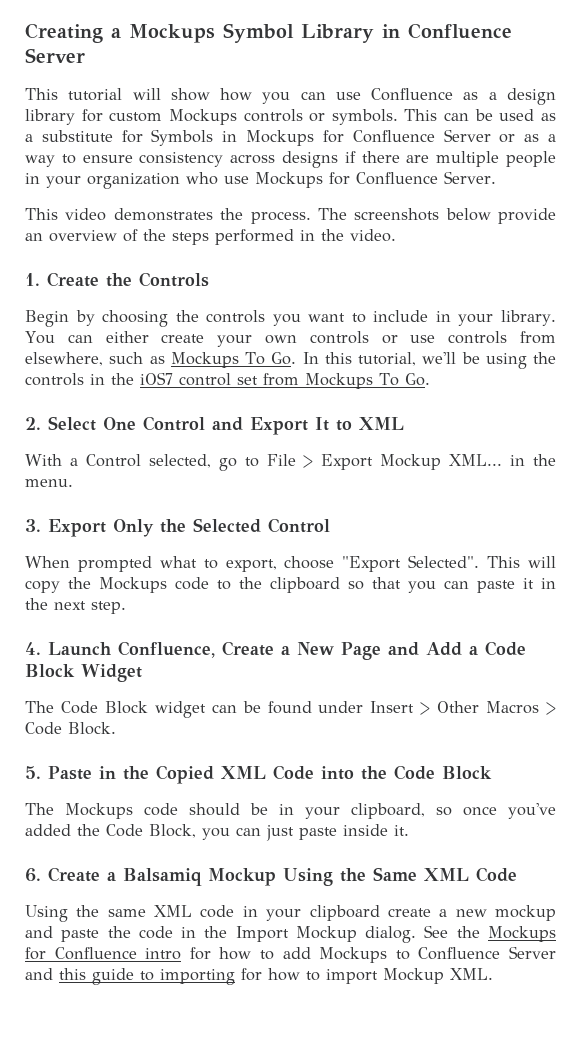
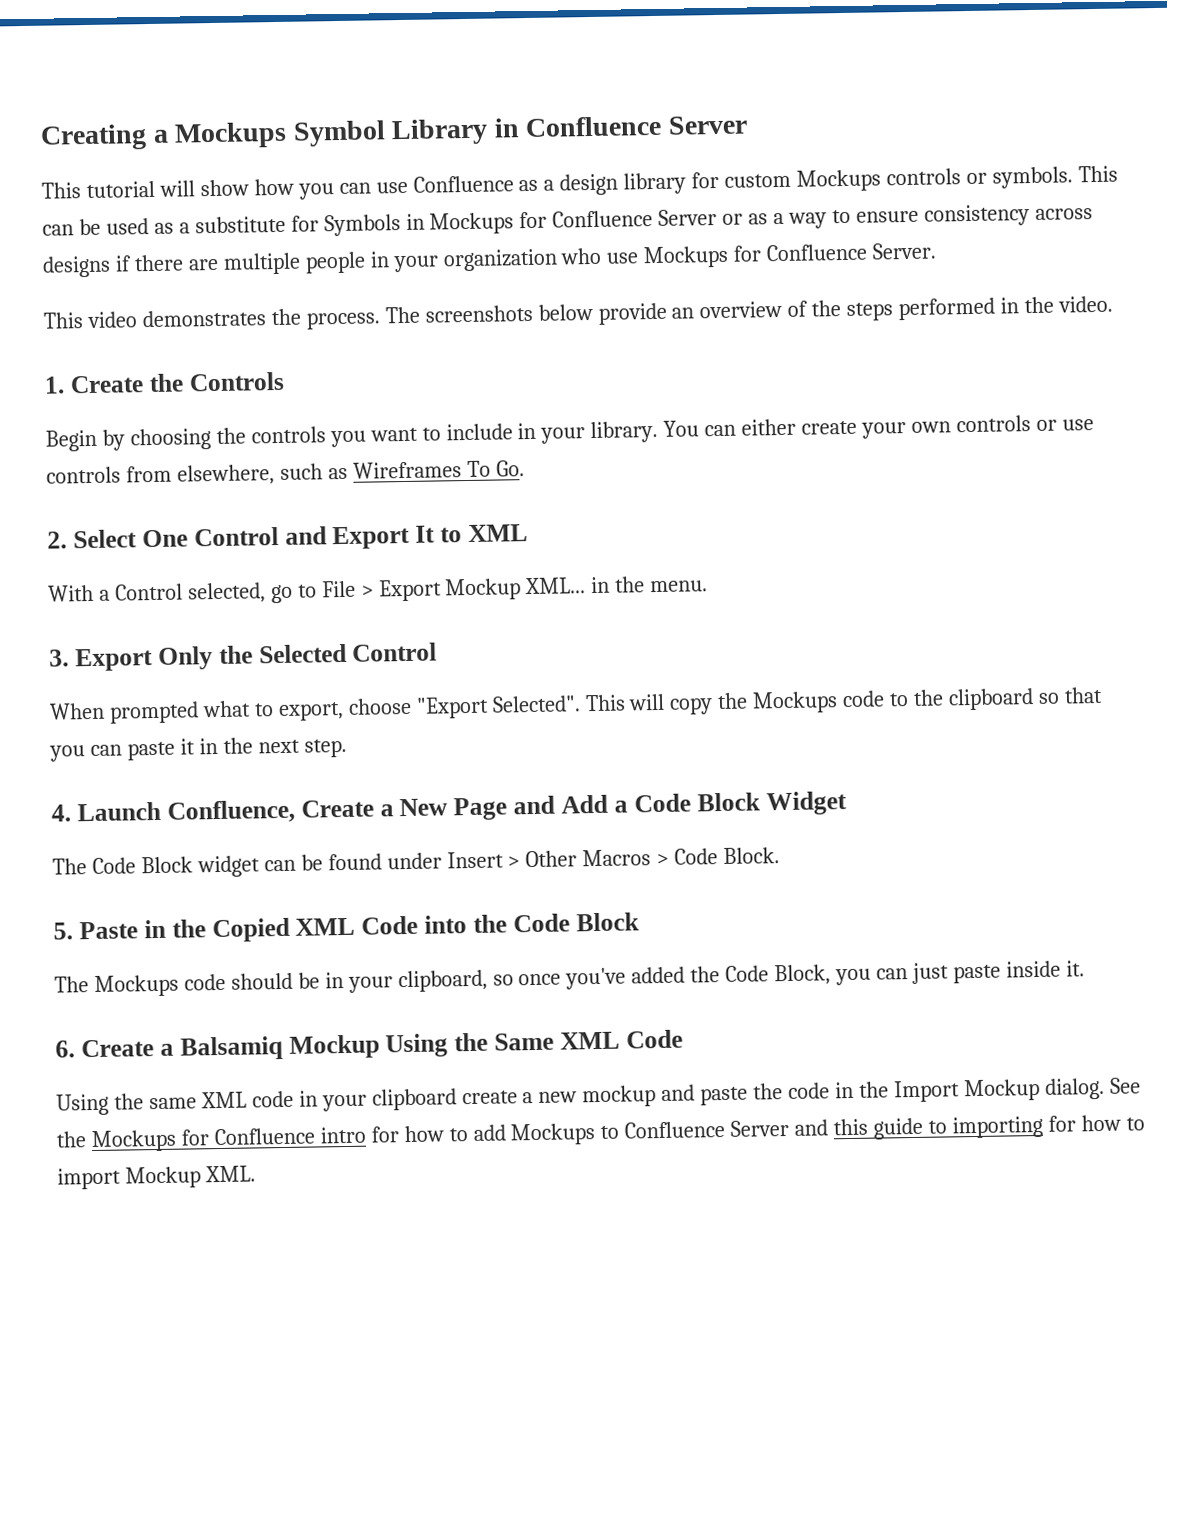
- You can either create your own controls or use controls from elsewhere, such as Mockups To Go. In this tutorial, we'll be using the controls in the iOS7 control set from Mockups To Go.
+ You can either create your own controls or use controls from elsewhere, such as Wireframes To Go.

